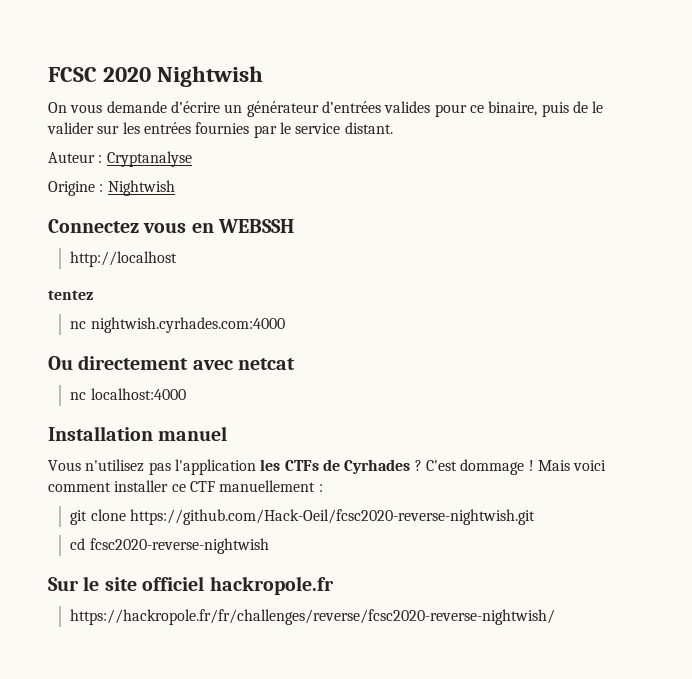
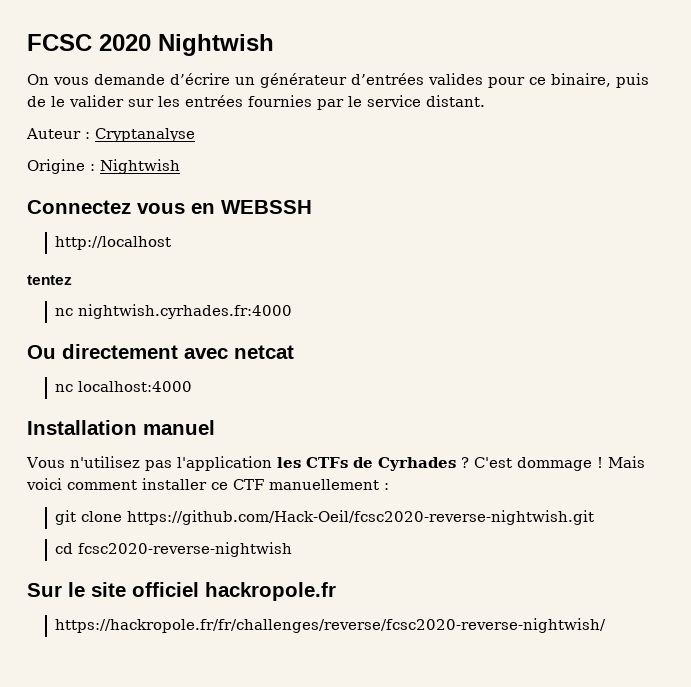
- nc nightwish.cyrhades.com:4000
+ nc nightwish.cyrhades.fr:4000

